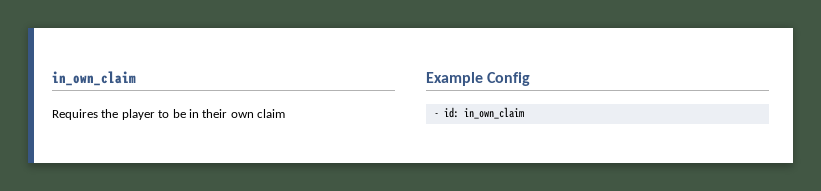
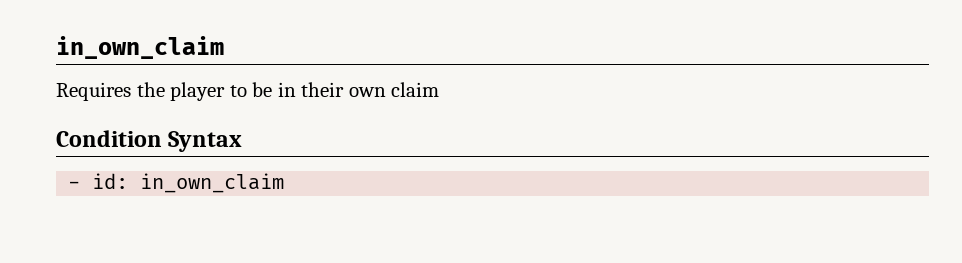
- Example Config
+ Condition Syntax

